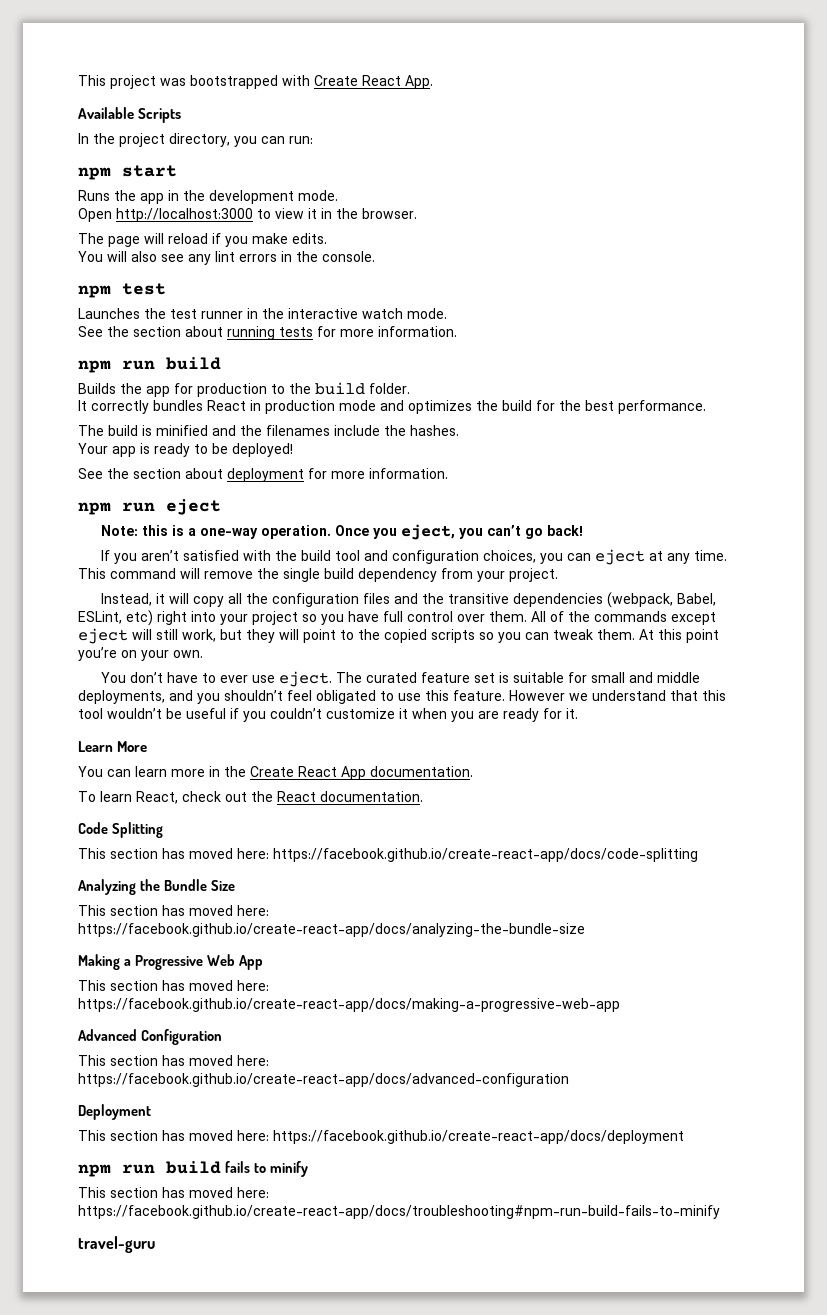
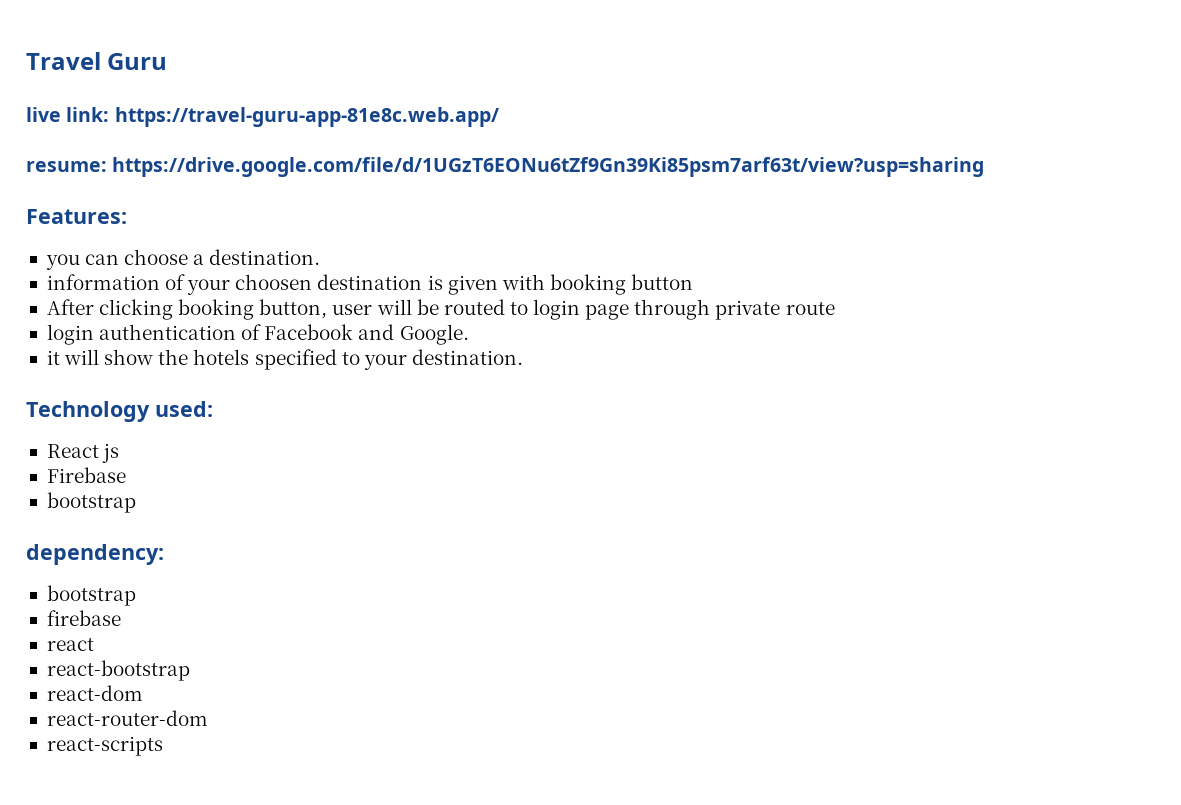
- This project was bootstrapped with Create React App.
- Available Scripts
- In the project directory, you can run:
- npm start
- Runs the app in the development mode.
- Open http://localhost:3000 to view it in the browser.
- The page will reload if you make edits.
- You will also see any lint errors in the console.
- npm test
- Launches the test runner in the interactive watch mode.
- See the section about running tests for more information.
- npm run build
- Builds the app for production to the build folder.
- It correctly bundles React in production mode and optimizes the build for the best performance.
- The build is minified and the filenames include the hashes.
- Your app is ready to be deployed!
- See the section about deployment for more information.
- npm run eject
- Note: this is a one-way operation. Once you eject, you can’t go back!
- If you aren’t satisfied with the build tool and configuration choices, you can eject at any time. This command will remove the single build dependency from your project.
- Instead, it will copy all the configuration files and the transitive dependencies (webpack, Babel, ESLint, etc) right into your project so you have full control over them. All of the commands except eject will still work, but they will point to the copied scripts so you can tweak them. At this point you’re on your own.
- You don’t have to ever use eject. The curated feature set is suitable for small and middle deployments, and you shouldn’t feel obligated to use this feature. However we understand that this tool wouldn’t be useful if you couldn’t customize it when you are ready for it.
- Learn More
- You can learn more in the Create React App documentation.
- To learn React, check out the React documentation.
- Code Splitting
- This section has moved here: https://facebook.github.io/create-react-app/docs/code-splitting
- Analyzing the Bundle Size
- This section has moved here: https://facebook.github.io/create-react-app/docs/analyzing-the-bundle-size
- Making a Progressive Web App
- This section has moved here: https://facebook.github.io/create-react-app/docs/making-a-progressive-web-app
- Advanced Configuration
- This section has moved here: https://facebook.github.io/create-react-app/docs/advanced-configuration
- Deployment
- This section has moved here: https://facebook.github.io/create-react-app/docs/deployment
- npm run build fails to minify
- This section has moved here: https://facebook.github.io/create-react-app/docs/troubleshooting#npm-run-build-fails-to-minify
- travel-guru
+ Travel Guru
+ live link: https://travel-guru-app-81e8c.web.app/
+ resume: https://drive.google.com/file/d/1UGzT6EONu6tZf9Gn39Ki85psm7arf63t/view?usp=sharing
+ Features:
+ you can choose a destination.
+ information of your choosen destination is given with booking button
+ After clicking booking button, user will be routed to login page through private route
+ login authentication of Facebook and Google.
+ it will show the hotels specified to your destination.
+ Technology used:
+ React js
+ Firebase
+ bootstrap
+ dependency:
+ bootstrap
+ firebase
+ react
+ react-bootstrap
+ react-dom
+ react-router-dom
+ react-scripts

